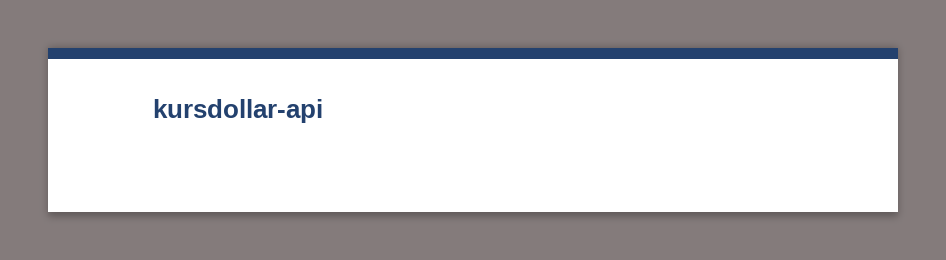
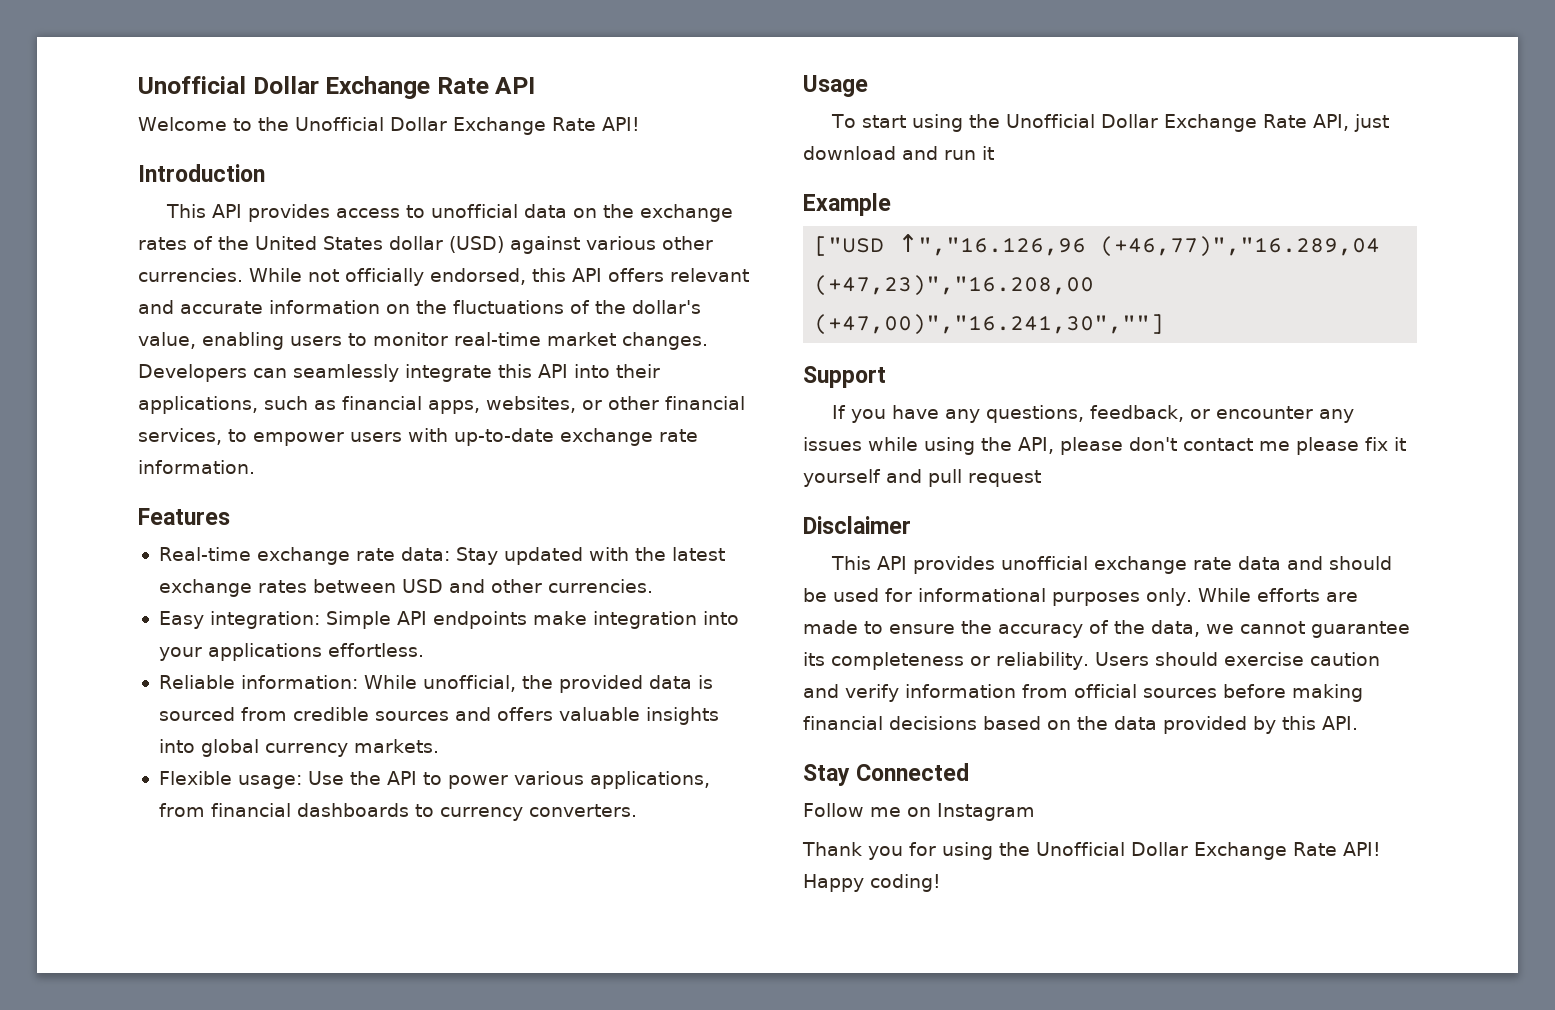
- kursdollar-api
+ Unofficial Dollar Exchange Rate API
+ Welcome to the Unofficial Dollar Exchange Rate API!
+ Introduction
+ This API provides access to unofficial data on the exchange rates of the United States dollar (USD) against various other currencies. While not officially endorsed, this API offers relevant and accurate information on the fluctuations of the dollar's value, enabling users to monitor real-time market changes. Developers can seamlessly integrate this API into their applications, such as financial apps, websites, or other financial services, to empower users with up-to-date exchange rate information.
+ Features
+ Real-time exchange rate data: Stay updated with the latest exchange rates between USD and other currencies.
+ Easy integration: Simple API endpoints make integration into your applications effortless.
+ Reliable information: While unofficial, the provided data is sourced from credible sources and offers valuable insights into global currency markets.
+ Flexible usage: Use the API to power various applications, from financial dashboards to currency converters.
+ Usage
+ To start using the Unofficial Dollar Exchange Rate API, just download and run it
+ Example
+ ["USD ↑","16.126,96 (+46,77)","16.289,04 (+47,23)","16.208,00 (+47,00)","16.241,30",""]
+ Support
+ If you have any questions, feedback, or encounter any issues while using the API, please don't contact me please fix it yourself and pull request
+ Disclaimer
+ This API provides unofficial exchange rate data and should be used for informational purposes only. While efforts are made to ensure the accuracy of the data, we cannot guarantee its completeness or reliability. Users should exercise caution and verify information from official sources before making financial decisions based on the data provided by this API.
+ Stay Connected
+ Follow me on Instagram
+ Thank you for using the Unofficial Dollar Exchange Rate API! Happy coding!

